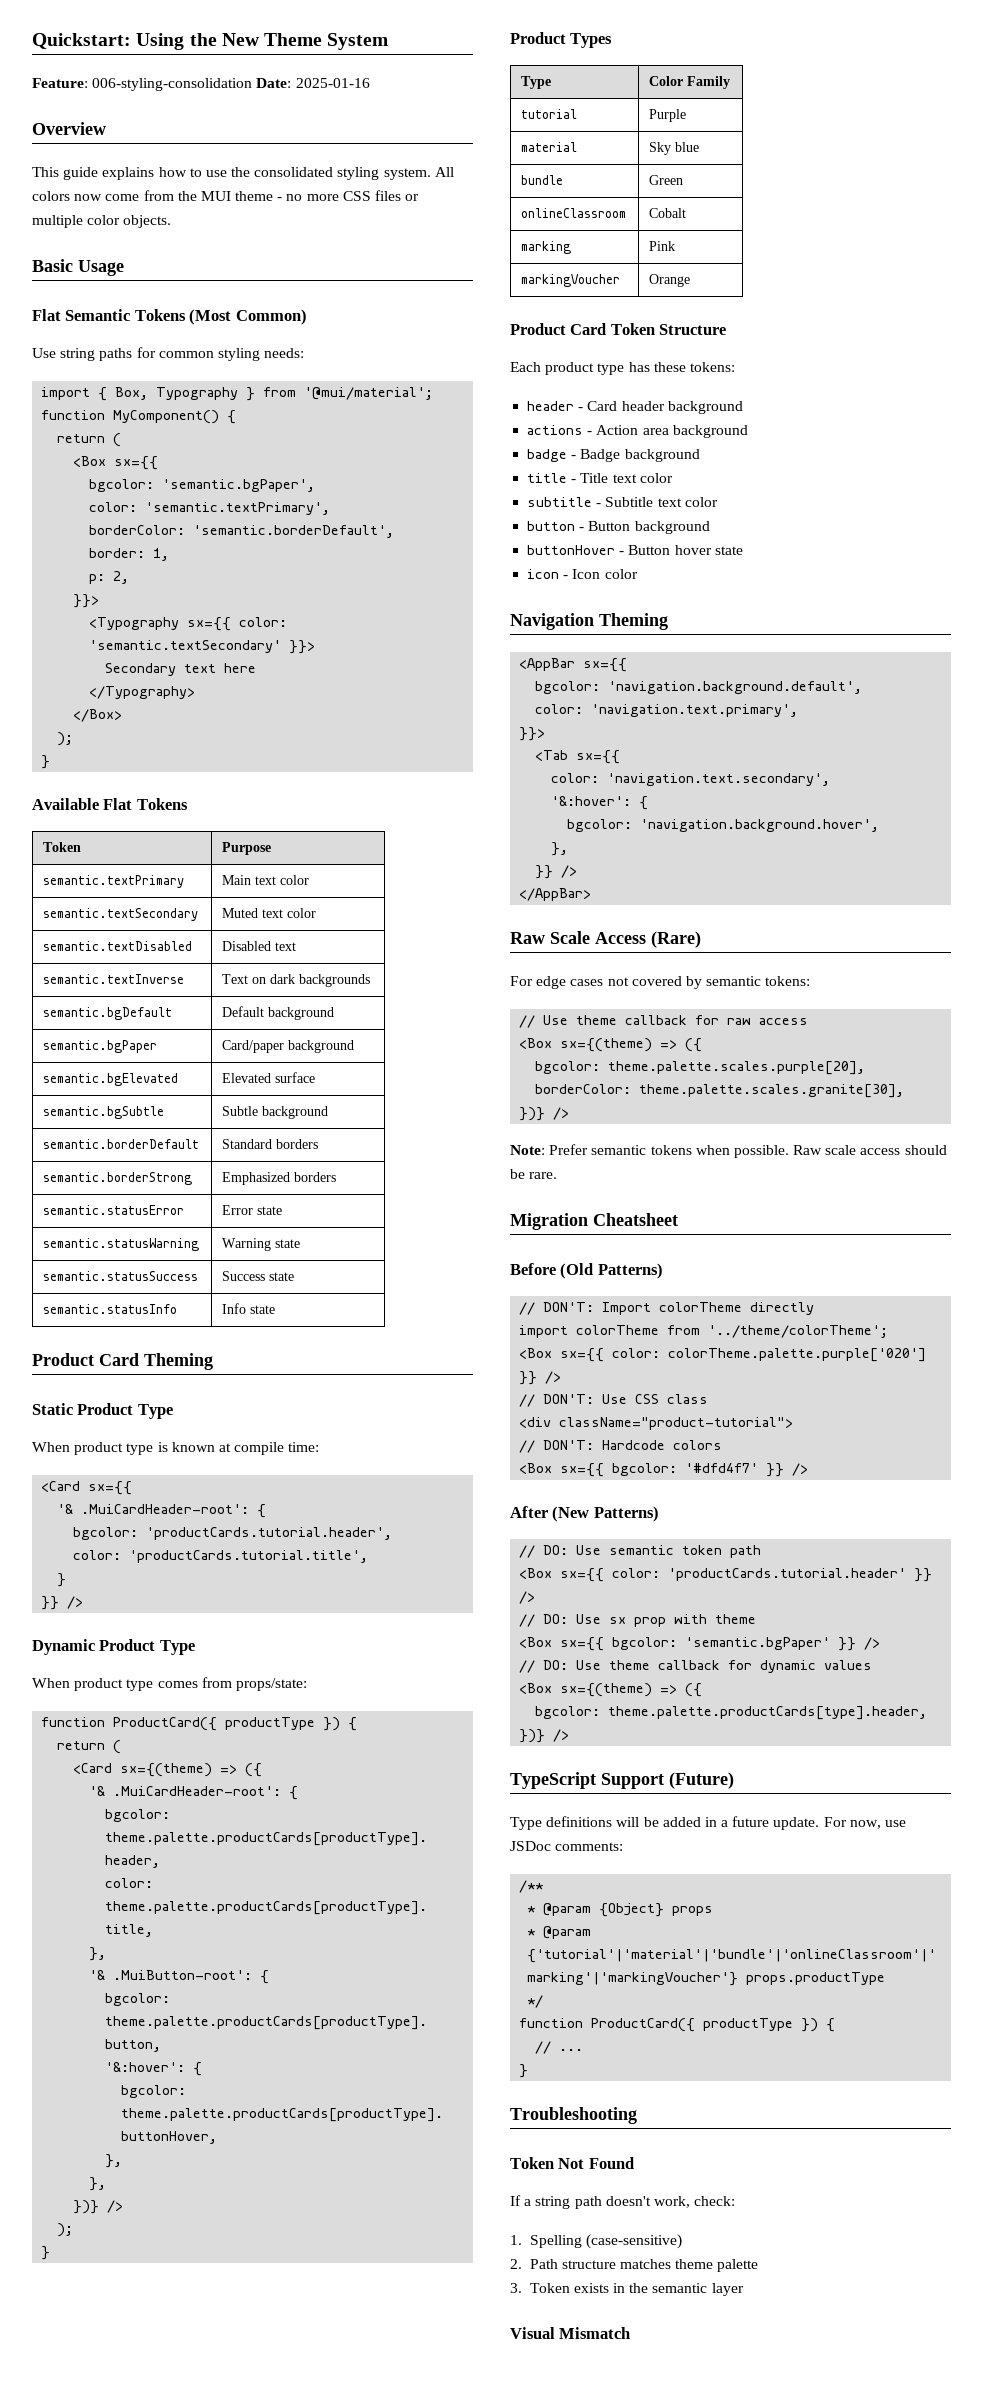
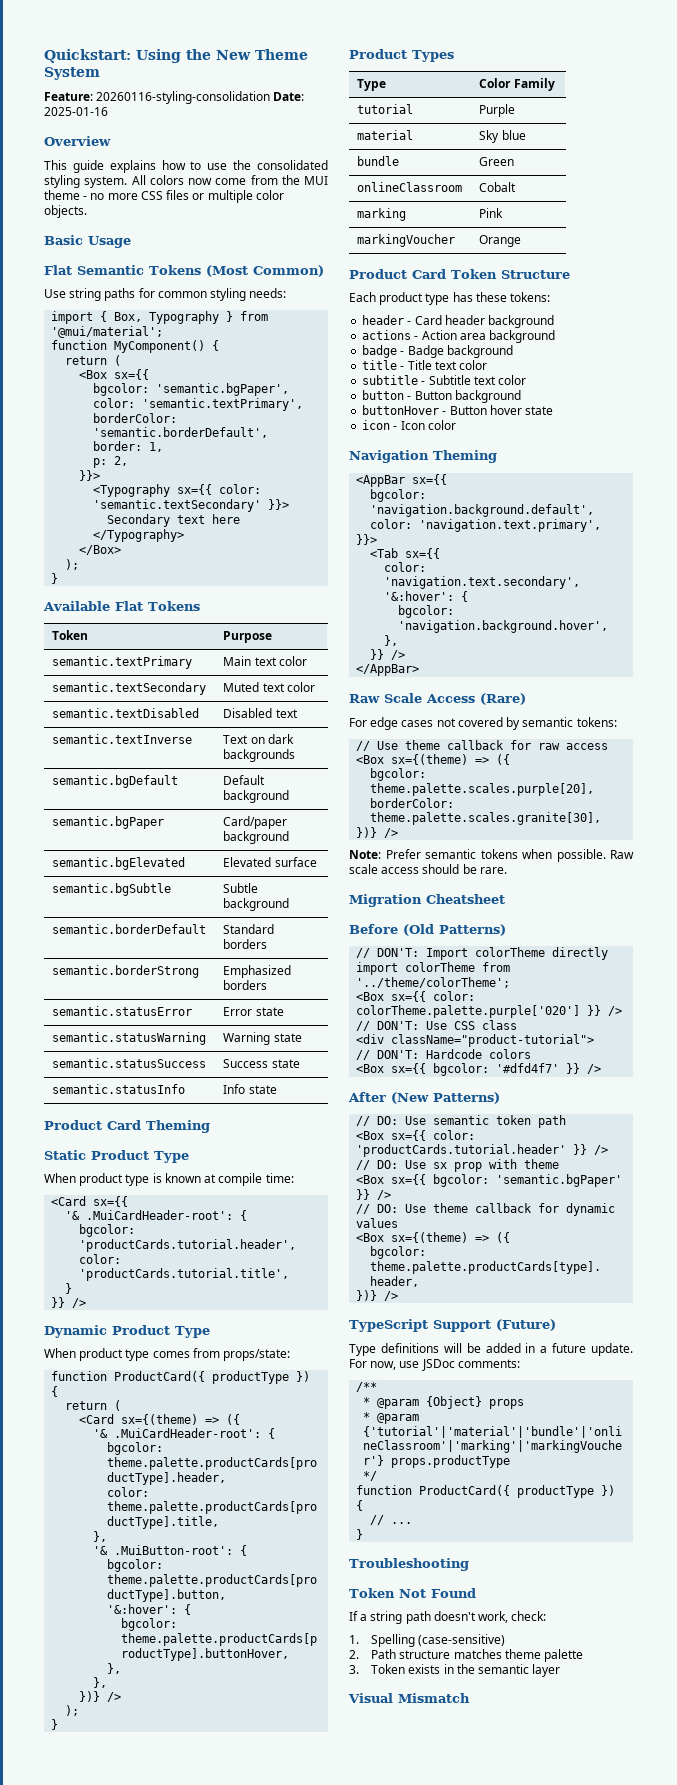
- Feature: 006-styling-consolidation Date: 2025-01-16
+ Feature: 20260116-styling-consolidation Date: 2025-01-16

